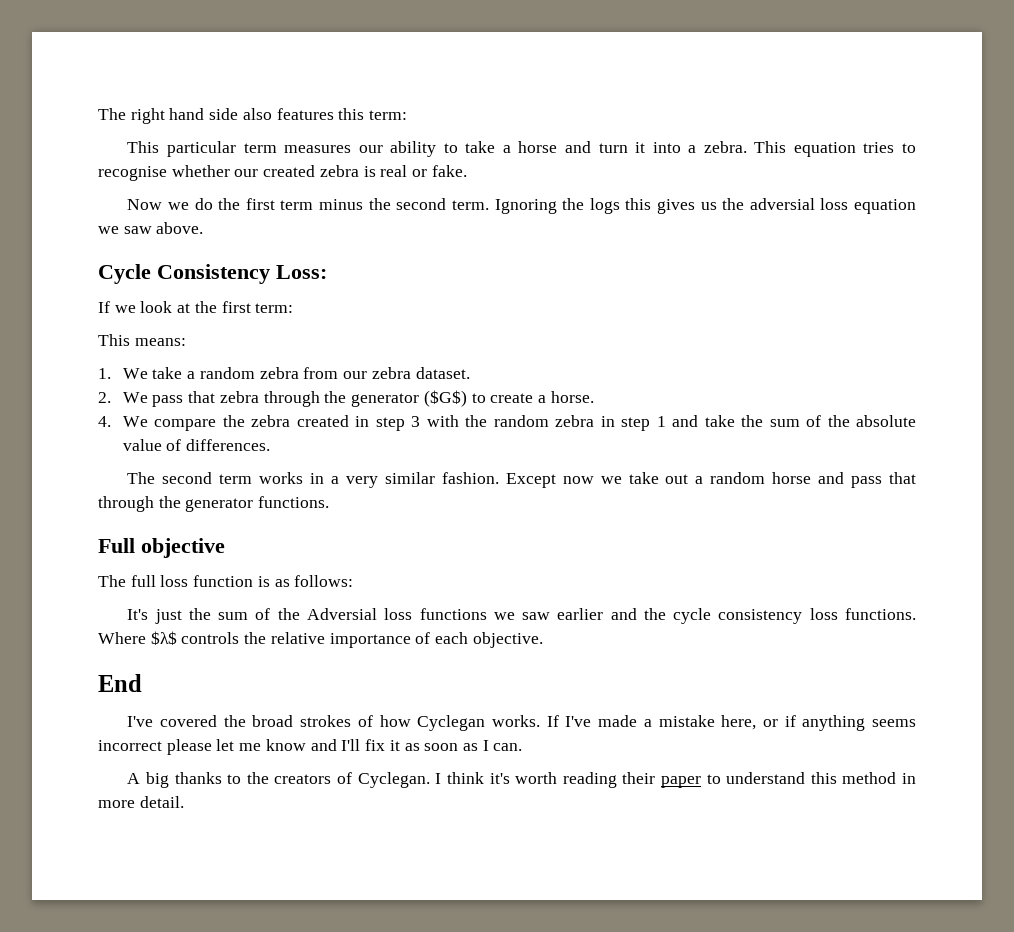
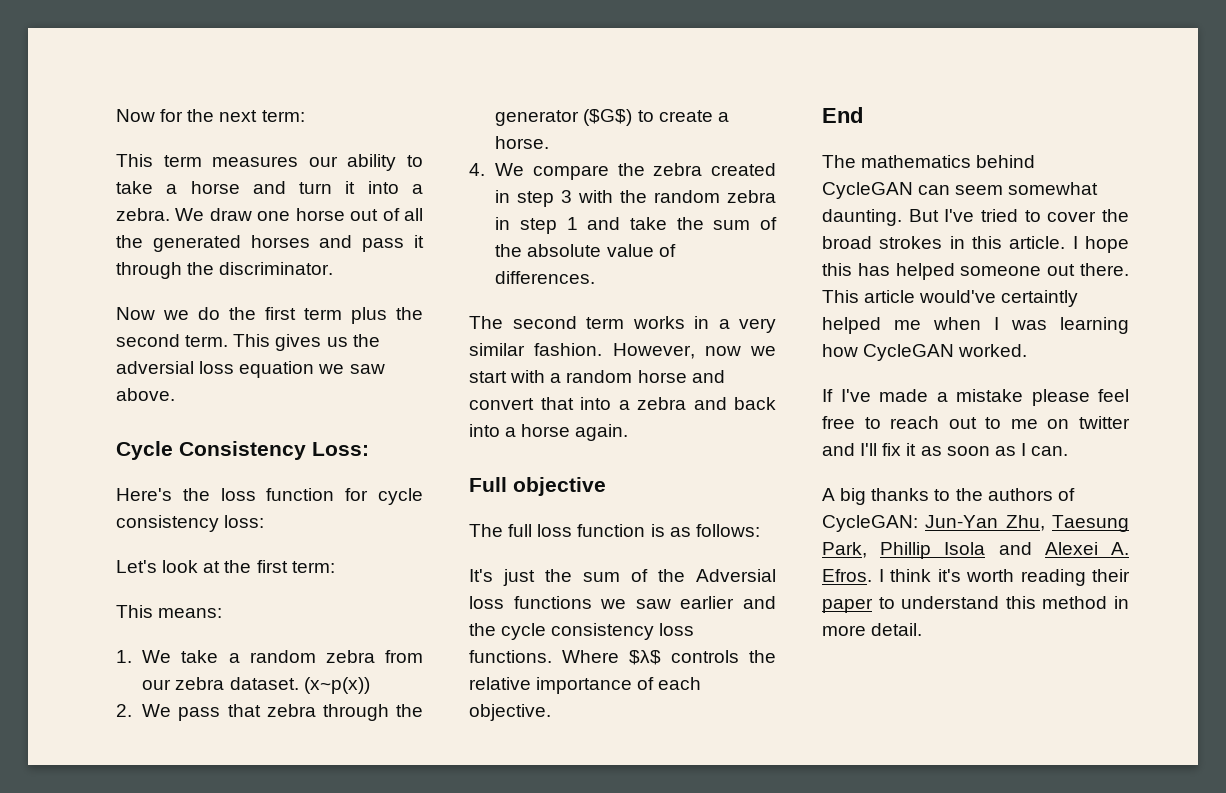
- The right hand side also features this term:
- This particular term measures our ability to take a horse and turn it into a zebra.
+ Now for the next term:
+ This term measures our ability to take a horse and turn it into a zebra.
- This equation tries to recognise whether our created zebra is real or fake.
+ We draw one horse out of all the generated horses and pass it through the discriminator.
- Now we do the first term minus the second term.
+ Now we do the first term plus the second term.
- Ignoring the logs this gives us the adversial loss equation we saw above.
+ This gives us the adversial loss equation we saw above.
- If we look at the first term:
+ Here's the loss function for cycle consistency loss:
+ Let's look at the first term:
+ (x~p(x))
- Except now we take out a random horse and pass that through the generator functions.
+ However, now we start with a random horse and convert that into a zebra and back into a horse again.
- I've covered the broad strokes of how Cyclegan works. If I've made a mistake here, or if anything seems incorrect please let me know and I'll fix it as soon as I can.
+ The mathematics behind CycleGAN can seem somewhat daunting. But I've tried to cover the broad strokes in this article. I hope this has helped someone out there. This article would've certaintly helped me when I was learning how CycleGAN worked.
+ If I've made a mistake please feel free to reach out to me on twitter and I'll fix it as soon as I can.
- A big thanks to the creators of Cyclegan.
+ A big thanks to the authors of CycleGAN: Jun-Yan Zhu, Taesung Park, Phillip Isola and Alexei A. Efros.

